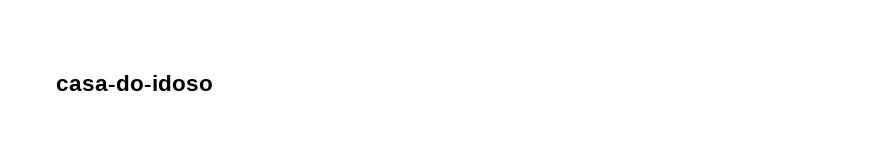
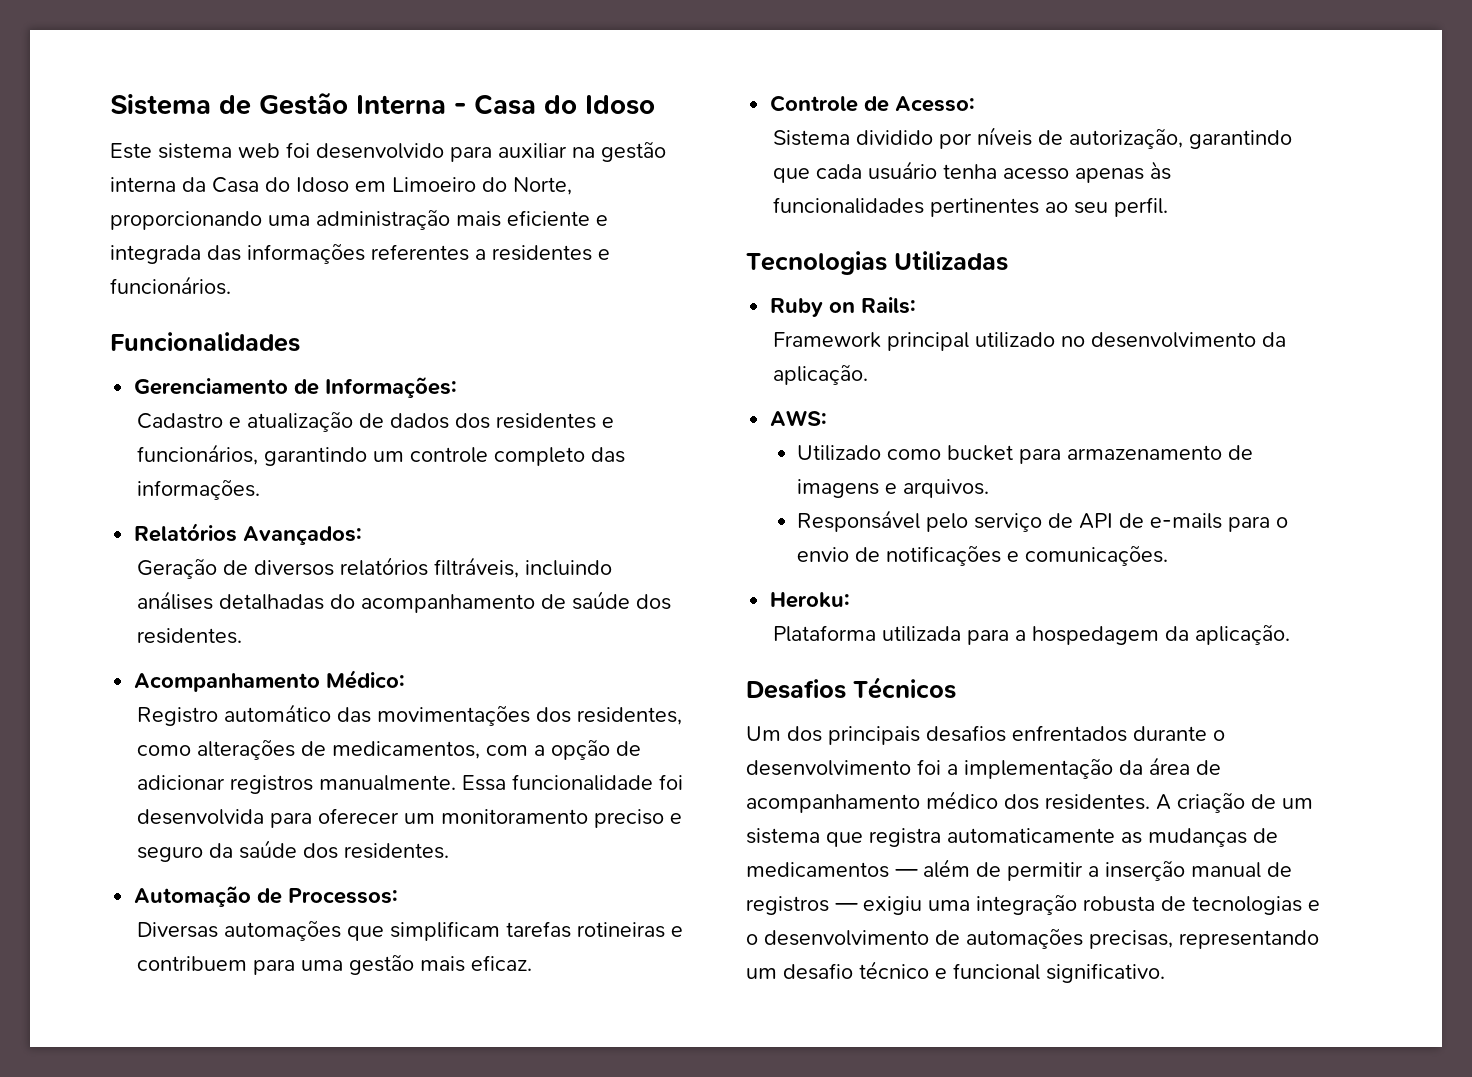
- casa-do-idoso
+ Sistema de Gestão Interna - Casa do Idoso
+ Este sistema web foi desenvolvido para auxiliar na gestão interna da Casa do Idoso em Limoeiro do Norte, proporcionando uma administração mais eficiente e integrada das informações referentes a residentes e funcionários.
+ Funcionalidades
+ Gerenciamento de Informações:
+ Cadastro e atualização de dados dos residentes e funcionários, garantindo um controle completo das informações.
+ Relatórios Avançados:
+ Geração de diversos relatórios filtráveis, incluindo análises detalhadas do acompanhamento de saúde dos residentes.
+ Acompanhamento Médico:
+ Registro automático das movimentações dos residentes, como alterações de medicamentos, com a opção de adicionar registros manualmente. Essa funcionalidade foi desenvolvida para oferecer um monitoramento preciso e seguro da saúde dos residentes.
+ Automação de Processos:
+ Diversas automações que simplificam tarefas rotineiras e contribuem para uma gestão mais eficaz.
+ Controle de Acesso:
+ Sistema dividido por níveis de autorização, garantindo que cada usuário tenha acesso apenas às funcionalidades pertinentes ao seu perfil.
+ Tecnologias Utilizadas
+ Ruby on Rails:
+ Framework principal utilizado no desenvolvimento da aplicação.
+ AWS:
+ Utilizado como bucket para armazenamento de imagens e arquivos.
+ Responsável pelo serviço de API de e-mails para o envio de notificações e comunicações.
+ Heroku:
+ Plataforma utilizada para a hospedagem da aplicação.
+ Desafios Técnicos
+ Um dos principais desafios enfrentados durante o desenvolvimento foi a implementação da área de acompanhamento médico dos residentes. A criação de um sistema que registra automaticamente as mudanças de medicamentos — além de permitir a inserção manual de registros — exigiu uma integração robusta de tecnologias e o desenvolvimento de automações precisas, representando um desafio técnico e funcional significativo.

